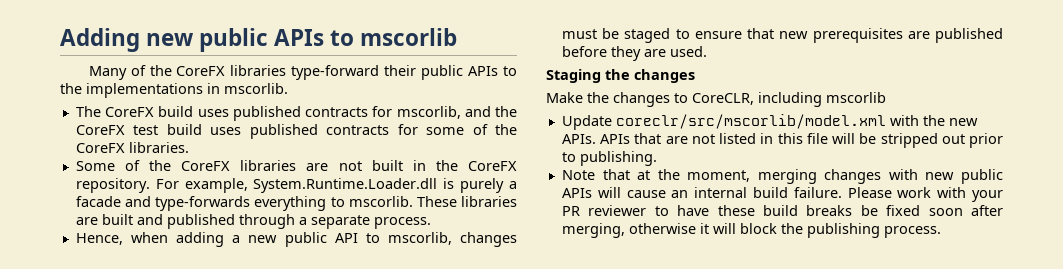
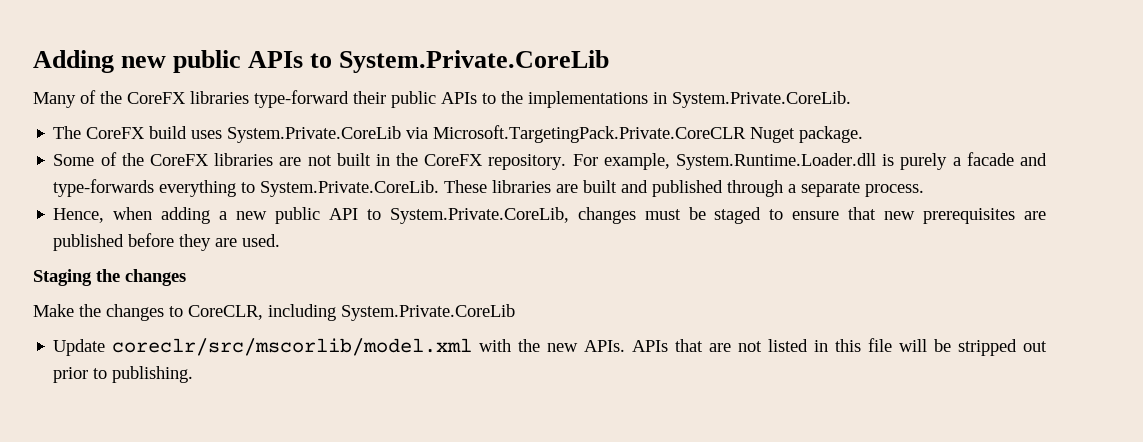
- Adding new public APIs to mscorlib
+ Adding new public APIs to System.Private.CoreLib
- Many of the CoreFX libraries type-forward their public APIs to the implementations in mscorlib.
+ Many of the CoreFX libraries type-forward their public APIs to the implementations in System.Private.CoreLib.
- The CoreFX build uses published contracts for mscorlib, and the CoreFX test build uses published contracts for some of the CoreFX libraries.
+ The CoreFX build uses System.Private.CoreLib via Microsoft.TargetingPack.Private.CoreCLR Nuget package.
- For example, System.Runtime.Loader.dll is purely a facade and type-forwards everything to mscorlib. These libraries are built and published through a separate process.
+ For example, System.Runtime.Loader.dll is purely a facade and type-forwards everything to System.Private.CoreLib. These libraries are built and published through a separate process.
- Hence, when adding a new public API to mscorlib, changes must be staged to ensure that new prerequisites are published before they are used.
+ Hence, when adding a new public API to System.Private.CoreLib, changes must be staged to ensure that new prerequisites are published before they are used.
- Make the changes to CoreCLR, including mscorlib
+ Make the changes to CoreCLR, including System.Private.CoreLib
- Note that at the moment, merging changes with new public APIs will cause an internal build failure. Please work with your PR reviewer to have these build breaks be fixed soon after merging, otherwise it will block the publishing process.

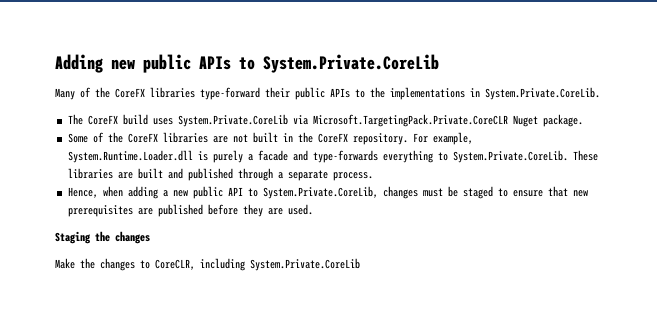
- Update coreclr/src/mscorlib/model.xml with the new APIs. APIs that are not listed in this file will be stripped out prior to publishing.

